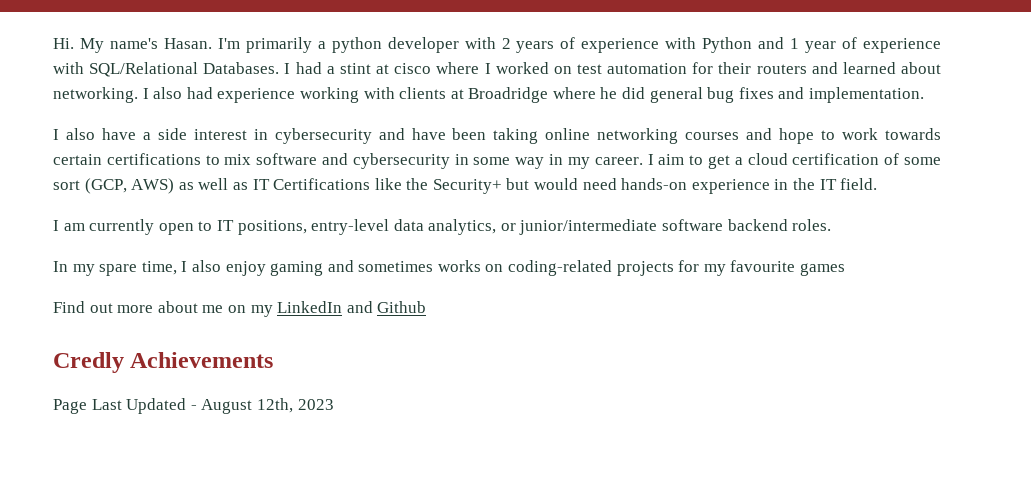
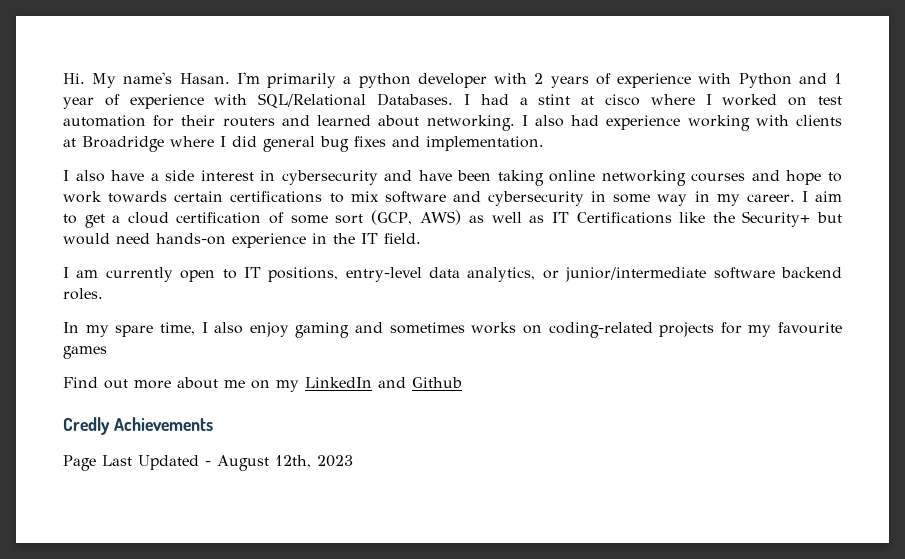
- I also had experience working with clients at Broadridge where he did general bug fixes and implementation.
+ I also had experience working with clients at Broadridge where I did general bug fixes and implementation.

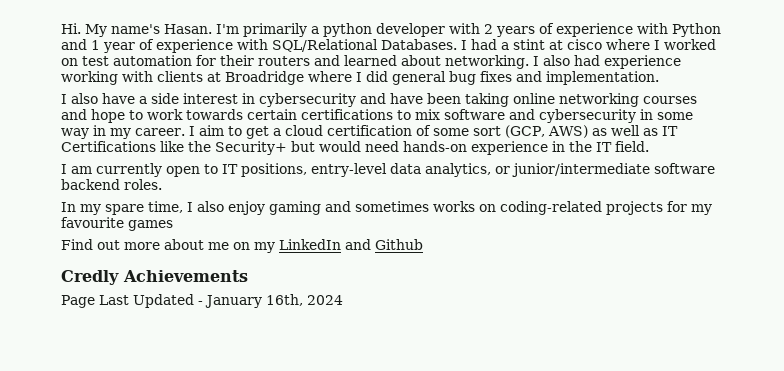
- Page Last Updated - August 12th, 2023
+ Page Last Updated - January 16th, 2024

